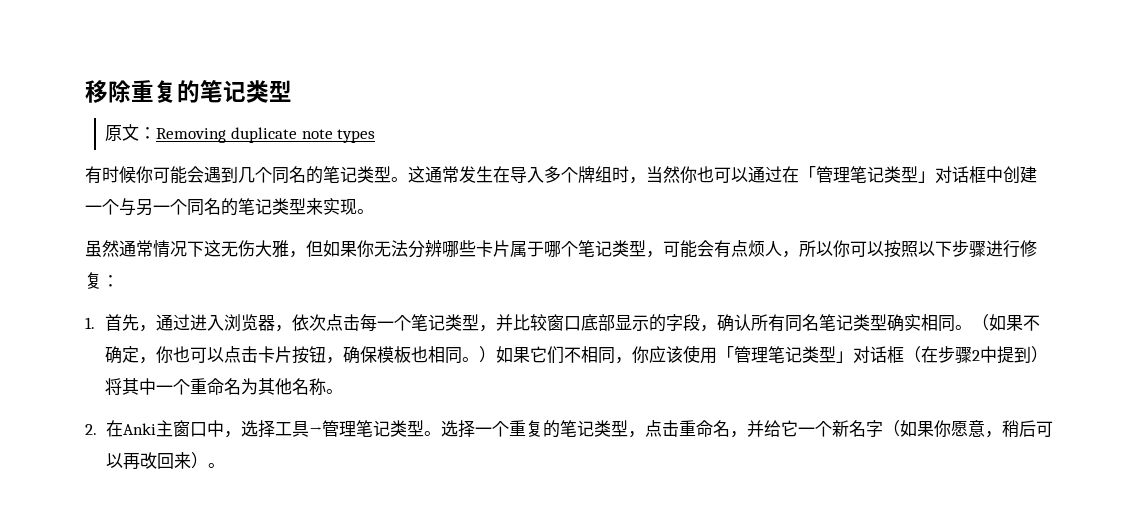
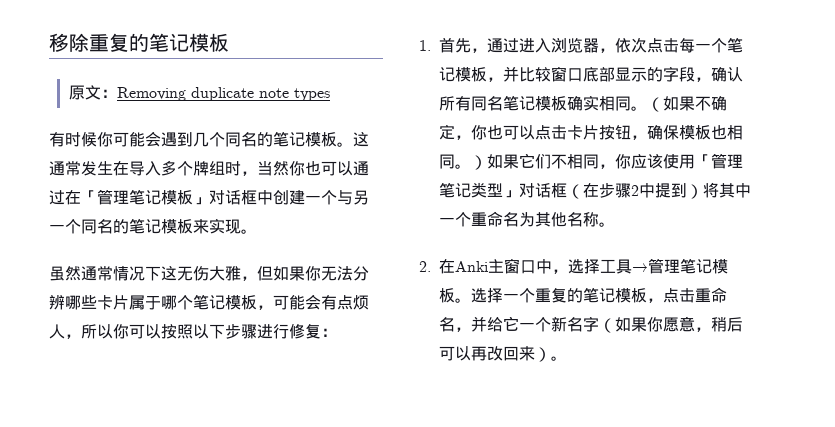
- 移除重复的笔记类型
+ 移除重复的笔记模板
- 有时候你可能会遇到几个同名的笔记类型。
+ 有时候你可能会遇到几个同名的笔记模板。
- 这通常发生在导入多个牌组时，当然你也可以通过在「管理笔记类型」对话框中创建一个与另一个同名的笔记类型来实现。
+ 这通常发生在导入多个牌组时，当然你也可以通过在「管理笔记模板」对话框中创建一个与另一个同名的笔记模板来实现。
- 虽然通常情况下这无伤大雅，但如果你无法分辨哪些卡片属于哪个笔记类型，可能会有点烦人，所以你可以按照以下步骤进行修复：
+ 虽然通常情况下这无伤大雅，但如果你无法分辨哪些卡片属于哪个笔记模板，可能会有点烦人，所以你可以按照以下步骤进行修复：
- 1.首先，通过进入浏览器，依次点击每一个笔记类型，并比较窗口底部显示的字段，确认所有同名笔记类型确实相同。
+ 1.首先，通过进入浏览器，依次点击每一个笔记模板，并比较窗口底部显示的字段，确认所有同名笔记模板确实相同。
- 2.在Anki主窗口中，选择工具→管理笔记类型。
+ 2.在Anki主窗口中，选择工具→管理笔记模板。
- 选择一个重复的笔记类型，点击重命名，并给它一个新名字（如果你愿意，稍后可以再改回来）。
+ 选择一个重复的笔记模板，点击重命名，并给它一个新名字（如果你愿意，稍后可以再改回来）。

